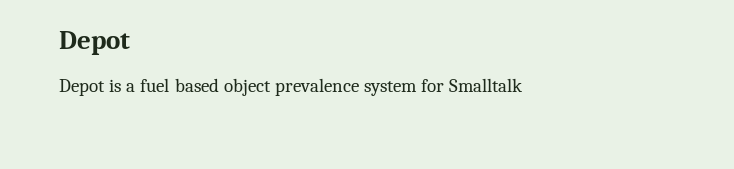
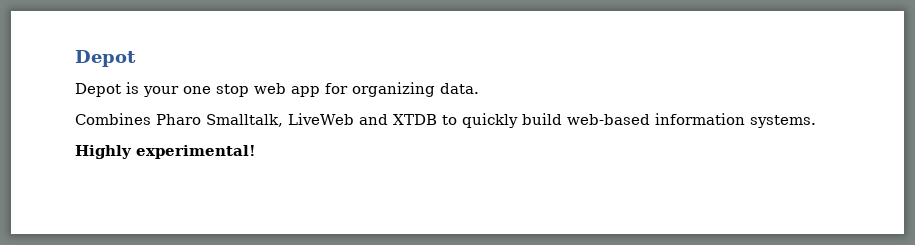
- Depot is a fuel based object prevalence system for Smalltalk
+ Depot is your one stop web app for organizing data.
+ Combines Pharo Smalltalk, LiveWeb and XTDB to quickly build web-based information systems.
+ Highly experimental!

